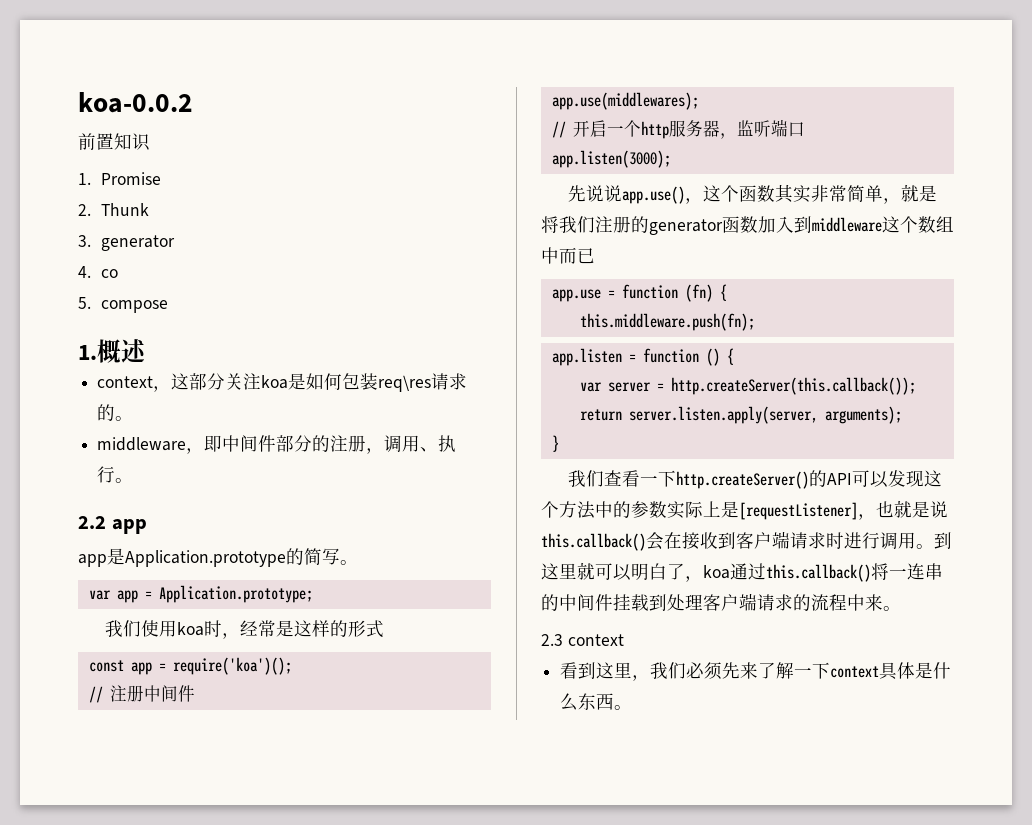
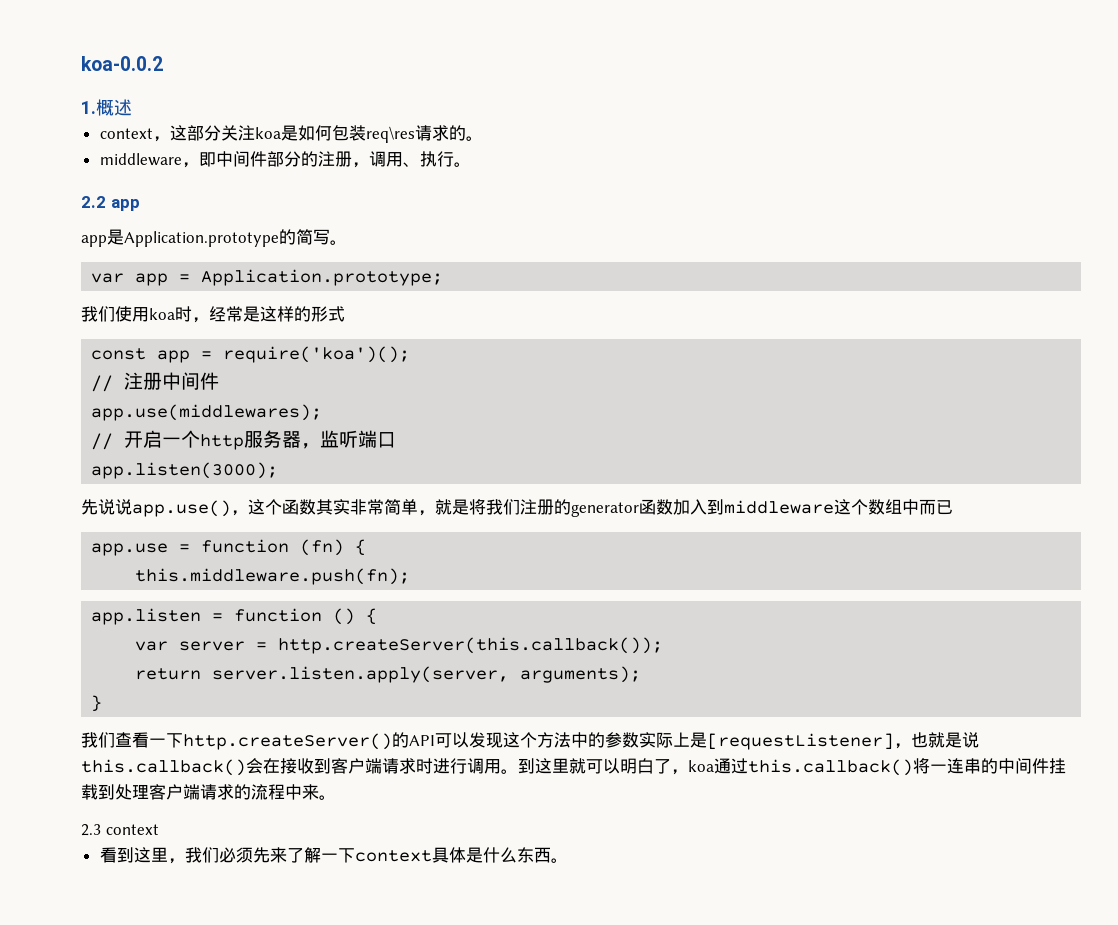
- 前置知识
- 1. Promise
- 2. Thunk
- 3. generator
- 4. co
- 5. compose

